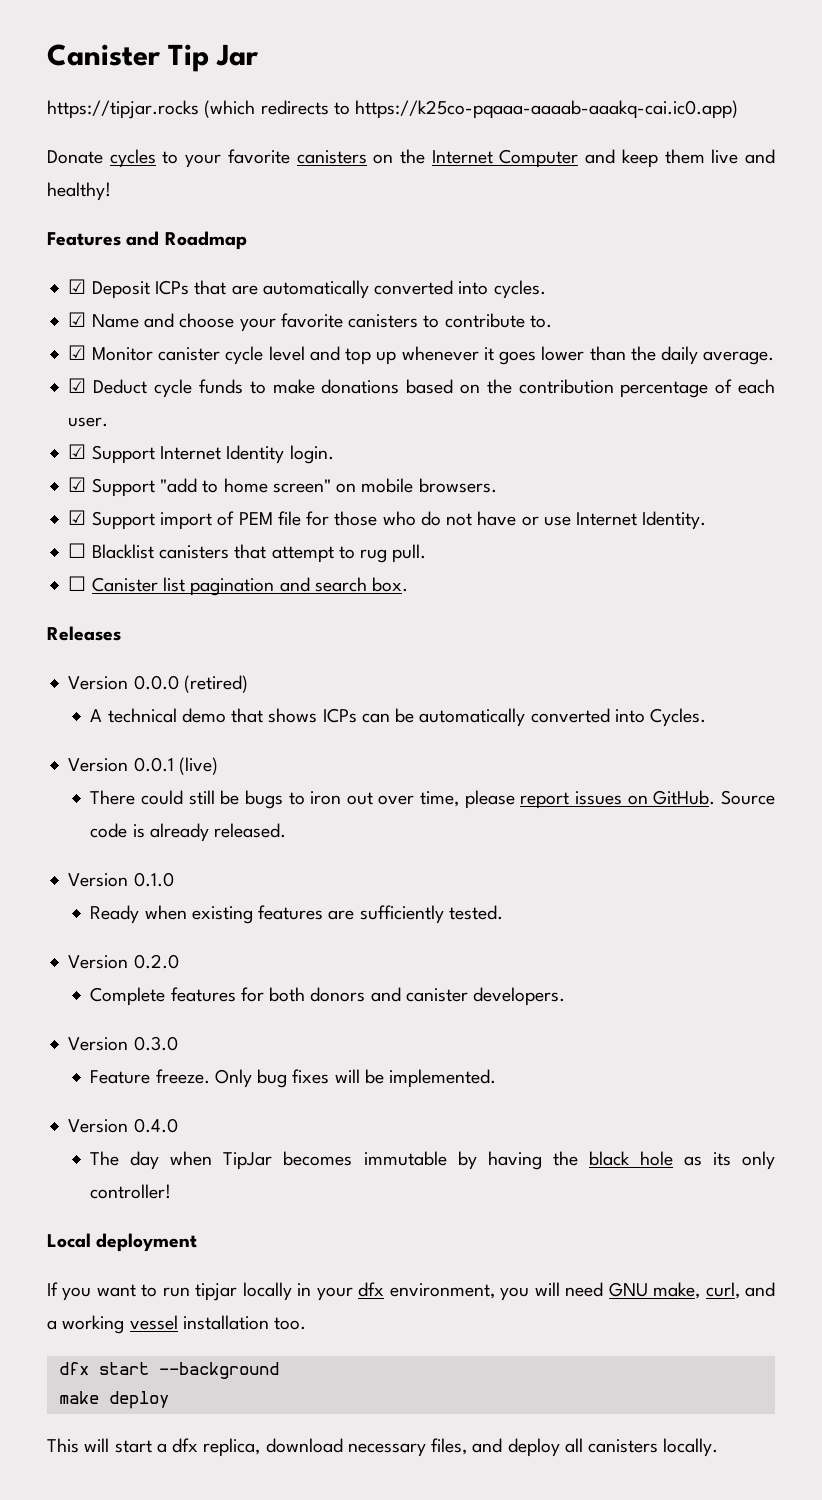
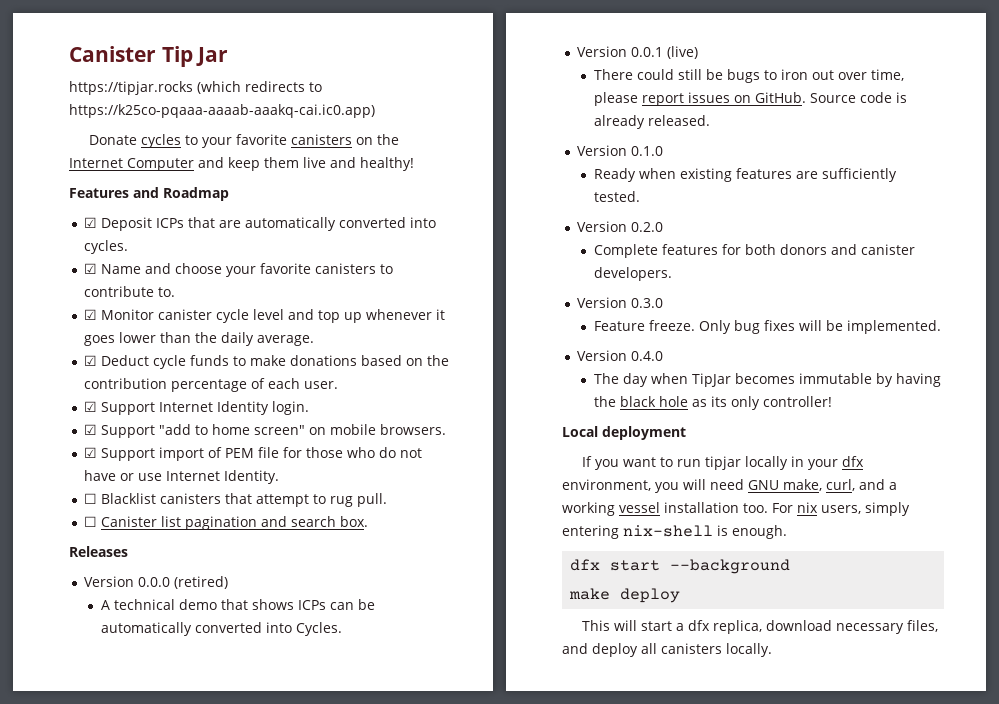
+ For nix users, simply entering nix-shell is enough.

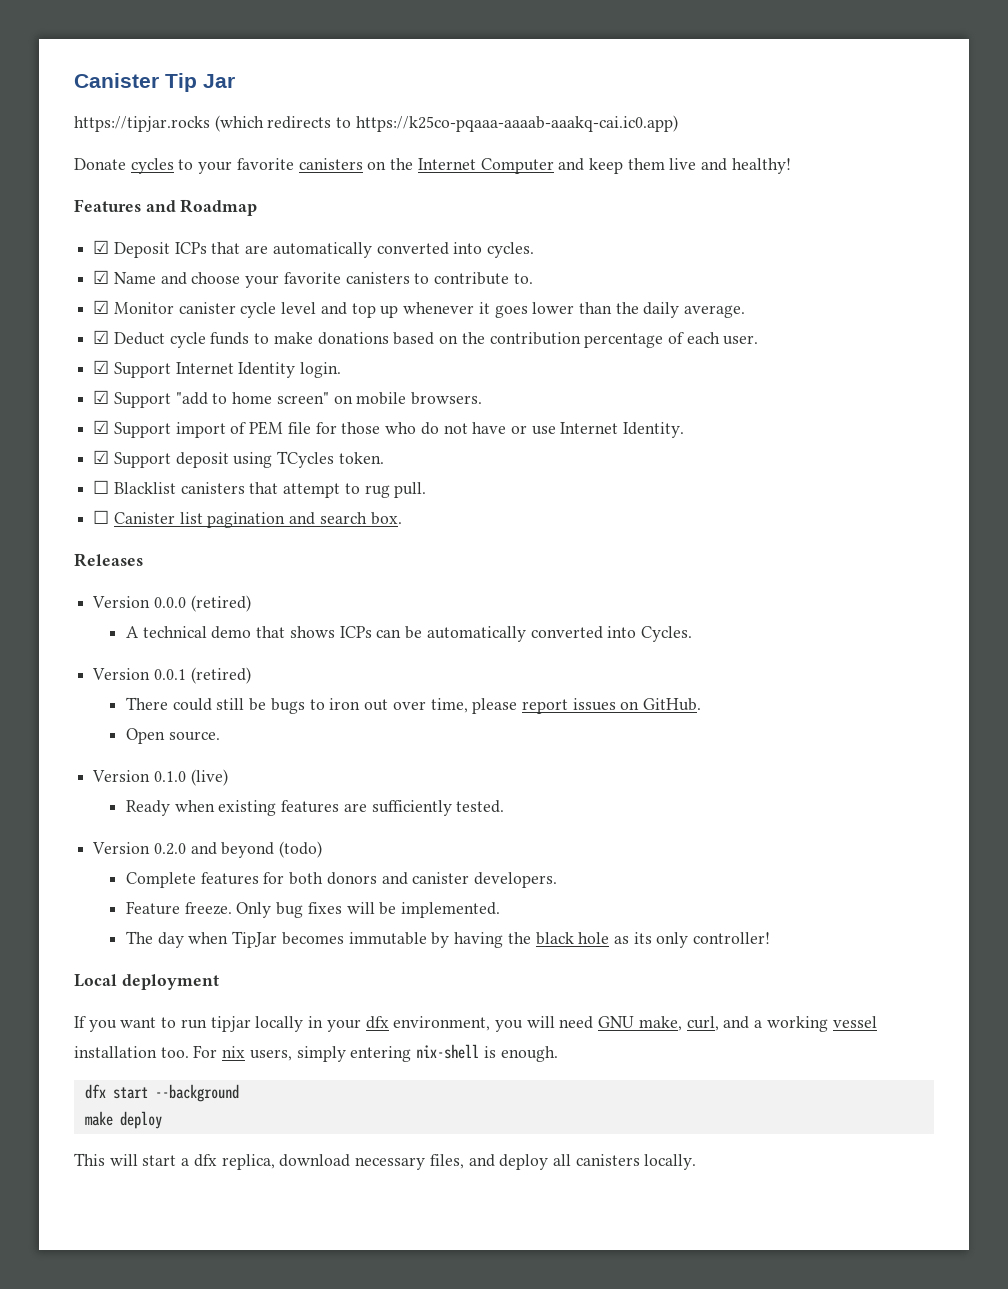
+ ☑ Support deposit using TCycles token.
- Version 0.0.1 (live)
+ Version 0.0.1 (retired)
- There could still be bugs to iron out over time, please report issues on GitHub. Source code is already released.
+ There could still be bugs to iron out over time, please report issues on GitHub.
+ Open source.
- Version 0.1.0
+ Version 0.1.0 (live)
- Version 0.2.0
+ Version 0.2.0 and beyond (todo)
- Version 0.3.0
- Version 0.4.0

